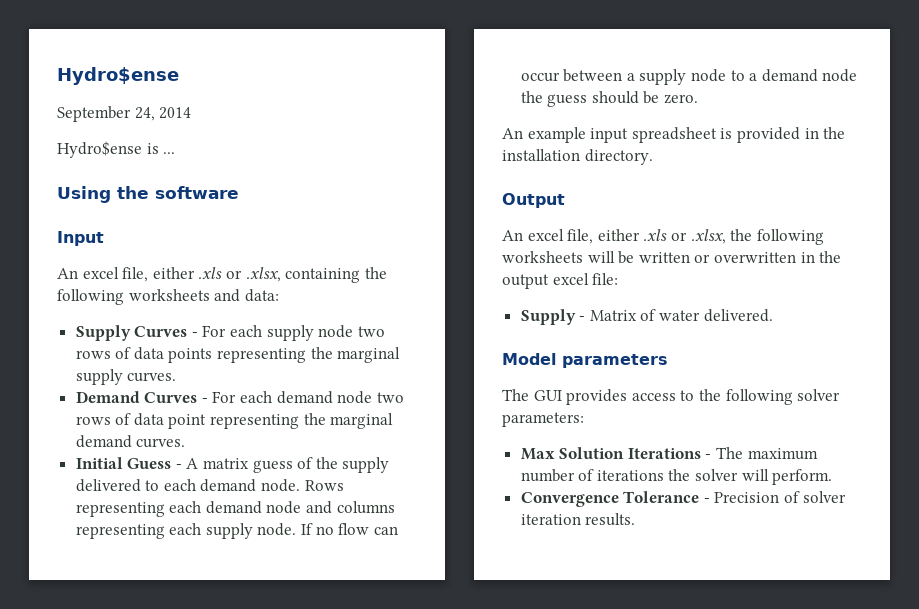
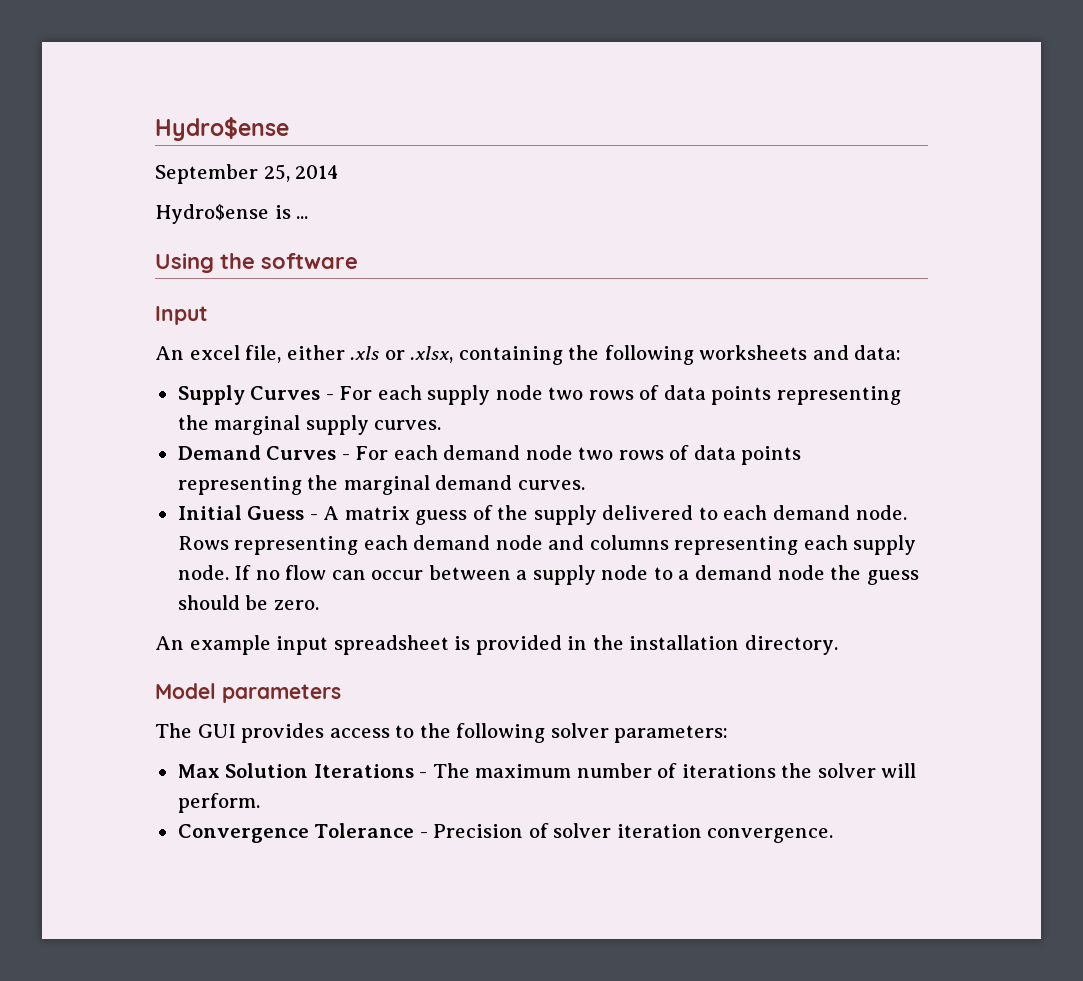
- September 24, 2014
+ September 25, 2014
- Demand Curves - For each demand node two rows of data point representing the marginal demand curves.
+ Demand Curves - For each demand node two rows of data points representing the marginal demand curves.
- Output
- An excel file, either .xls or .xlsx, the following worksheets will be written or overwritten in the output excel file:
- Supply - Matrix of water delivered.
- Convergence Tolerance - Precision of solver iteration results.
+ Convergence Tolerance - Precision of solver iteration convergence.

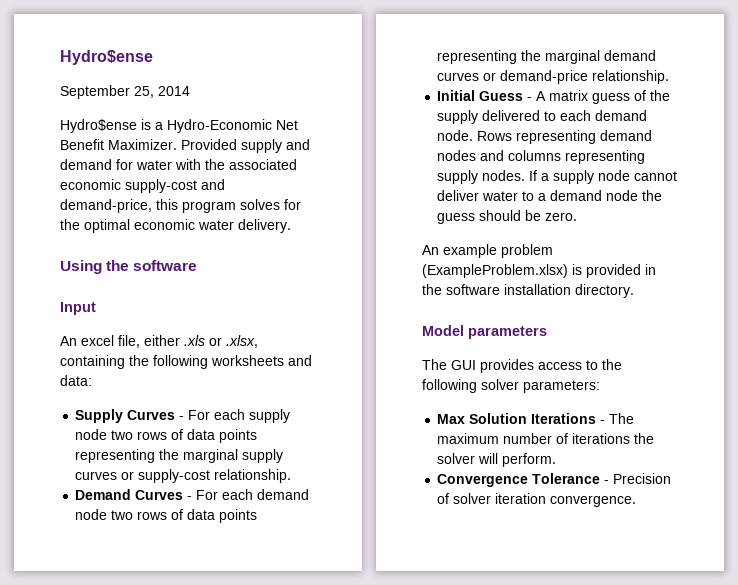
- Hydro$ense is ...
+ Hydro$ense is a Hydro-Economic Net Benefit Maximizer. Provided supply and demand for water with the associated economic supply-cost and demand-price, this program solves for the optimal economic water delivery.
- Supply Curves - For each supply node two rows of data points representing the marginal supply curves.
+ Supply Curves - For each supply node two rows of data points representing the marginal supply curves or supply-cost relationship.
- Demand Curves - For each demand node two rows of data points representing the marginal demand curves.
+ Demand Curves - For each demand node two rows of data points representing the marginal demand curves or demand-price relationship.
- Rows representing each demand node and columns representing each supply node. If no flow can occur between a supply node to a demand node the guess should be zero.
+ Rows representing demand nodes and columns representing supply nodes. If a supply node cannot deliver water to a demand node the guess should be zero.
- An example input spreadsheet is provided in the installation directory.
+ An example problem (ExampleProblem.xlsx) is provided in the software installation directory.

